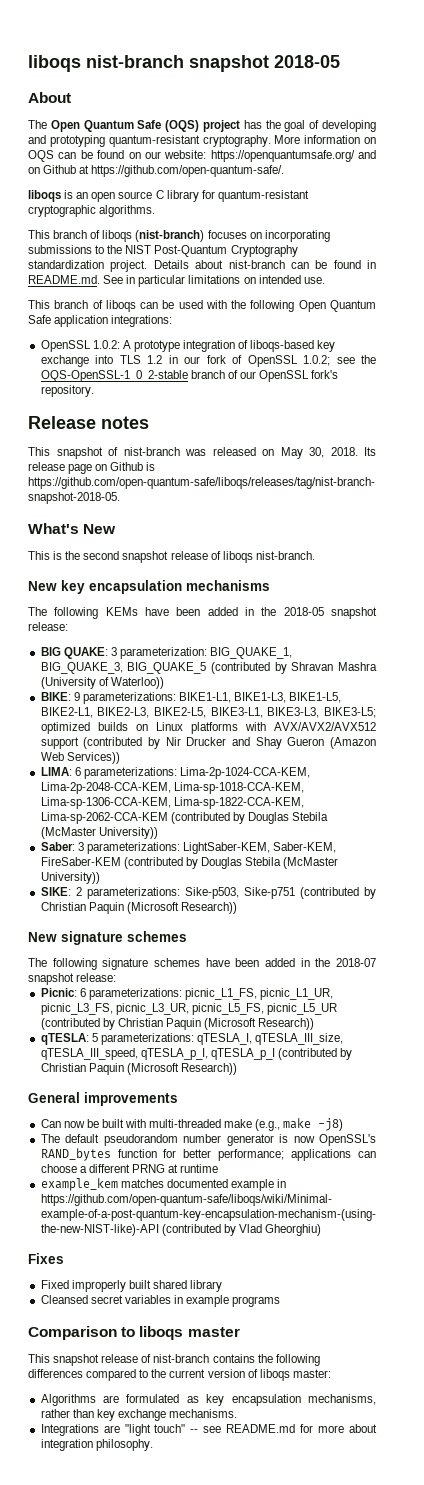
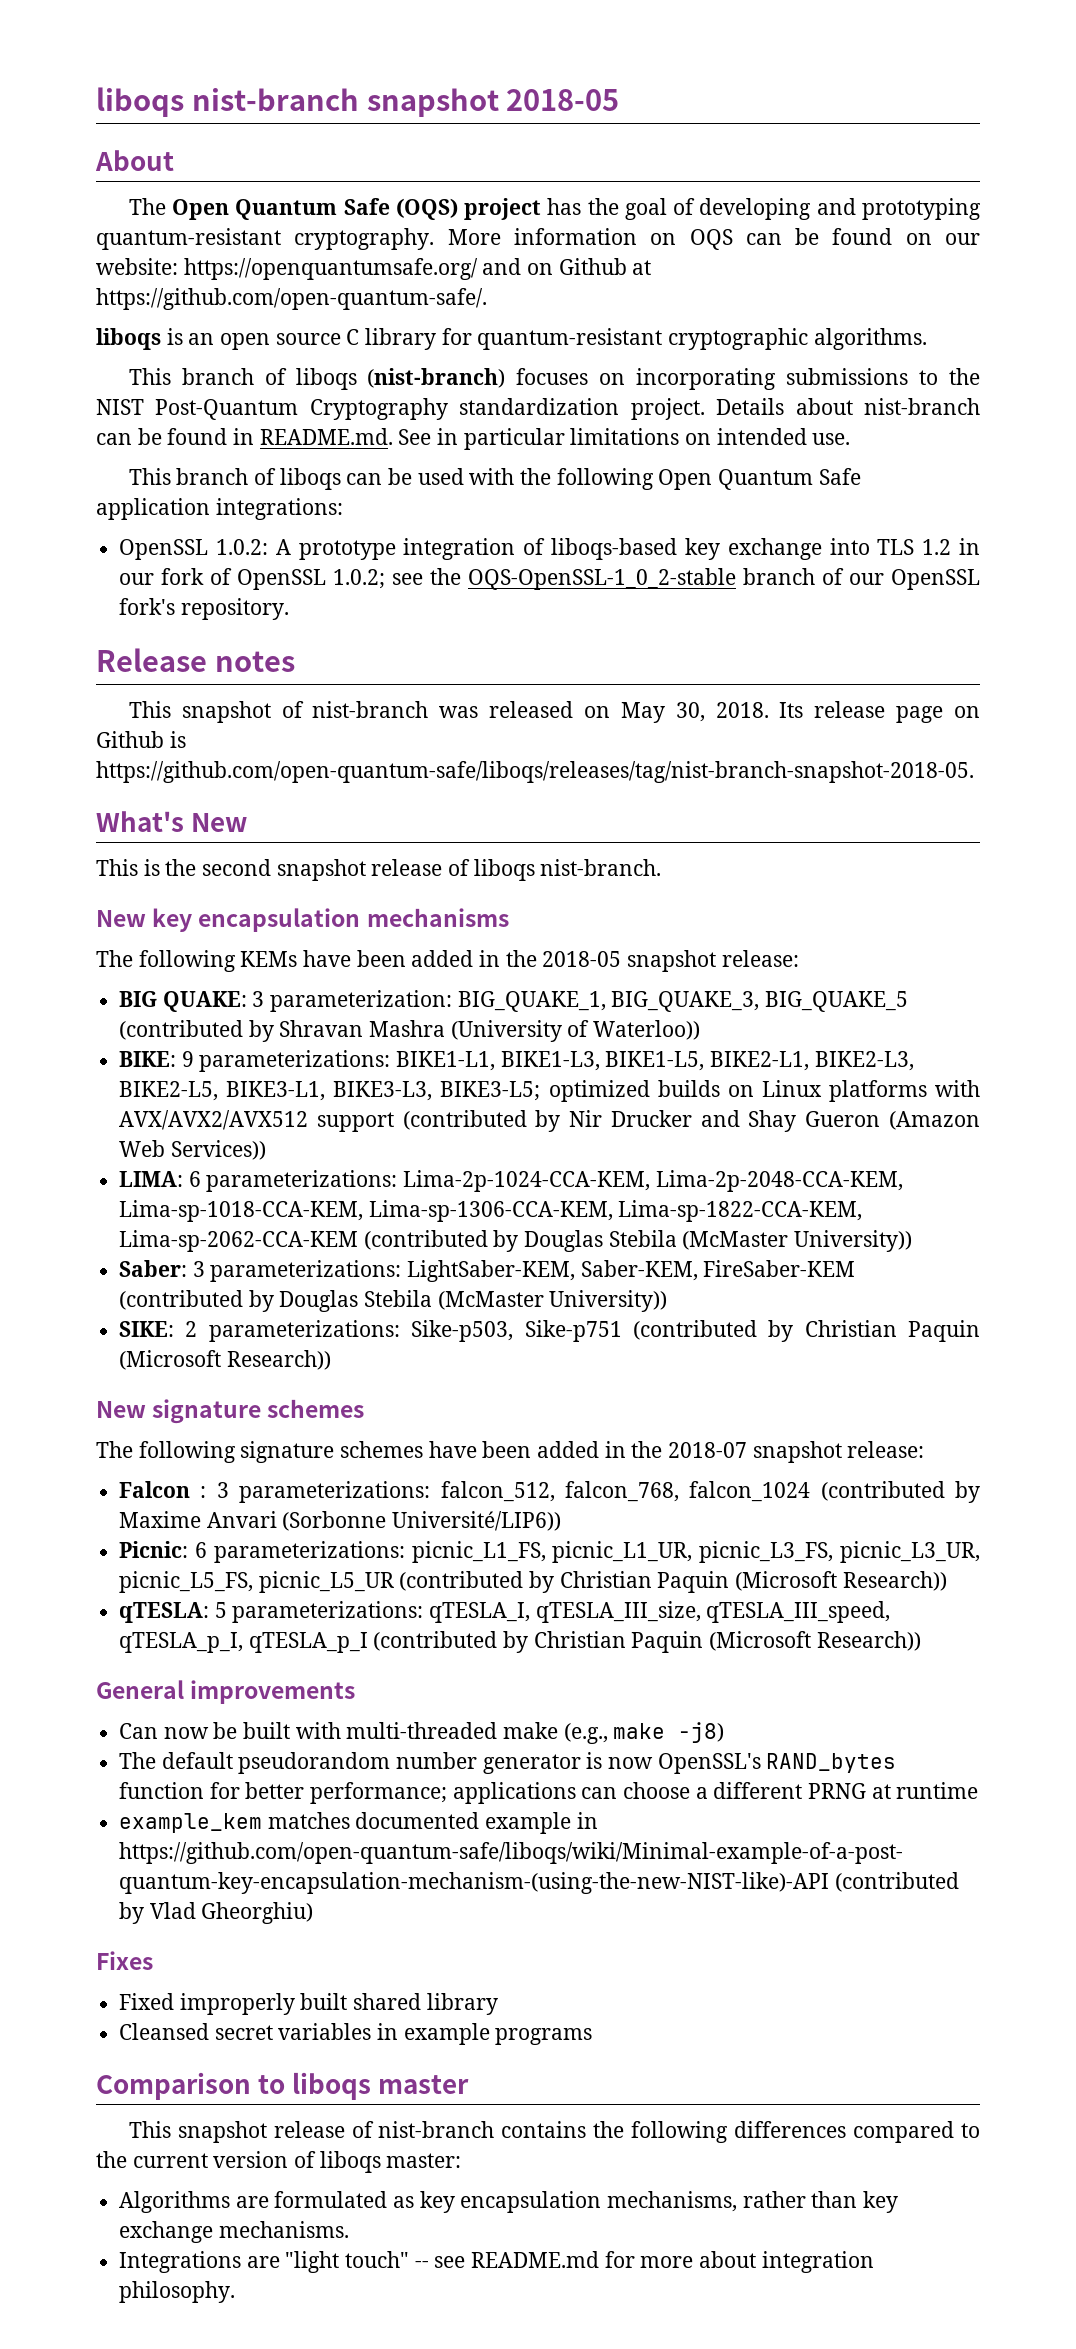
+ Falcon : 3 parameterizations: falcon_512, falcon_768, falcon_1024 (contributed by Maxime Anvari (Sorbonne Université/LIP6))

